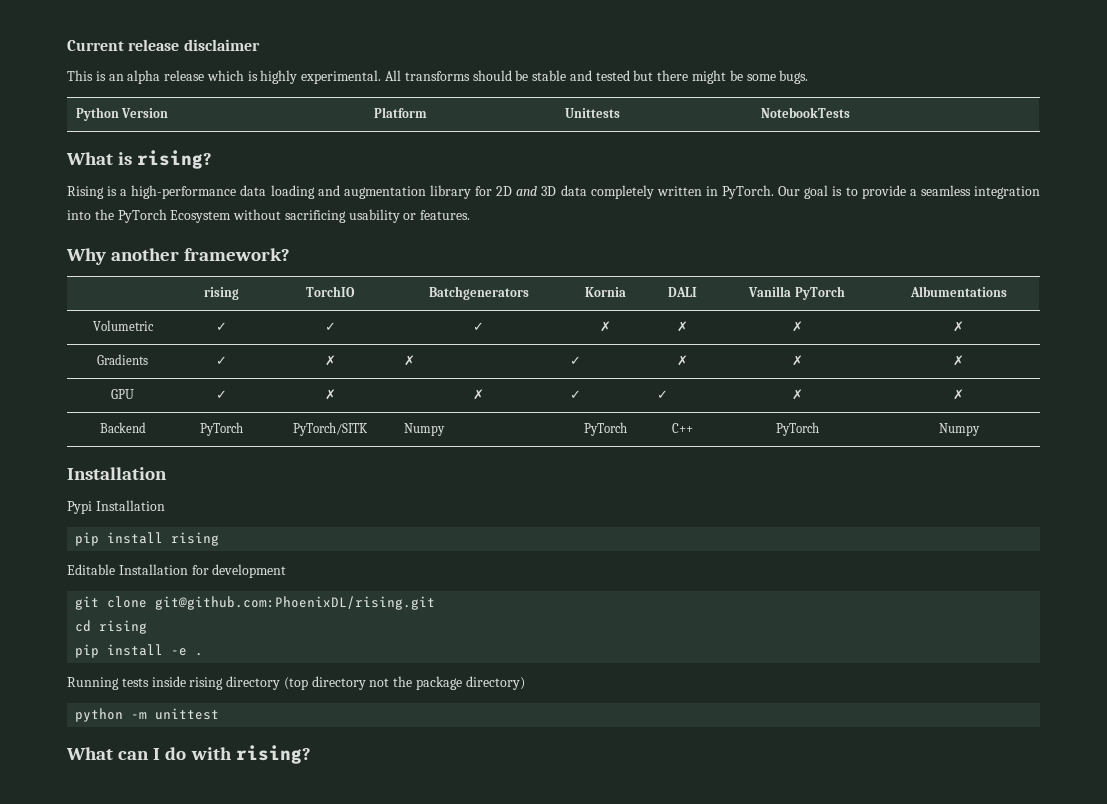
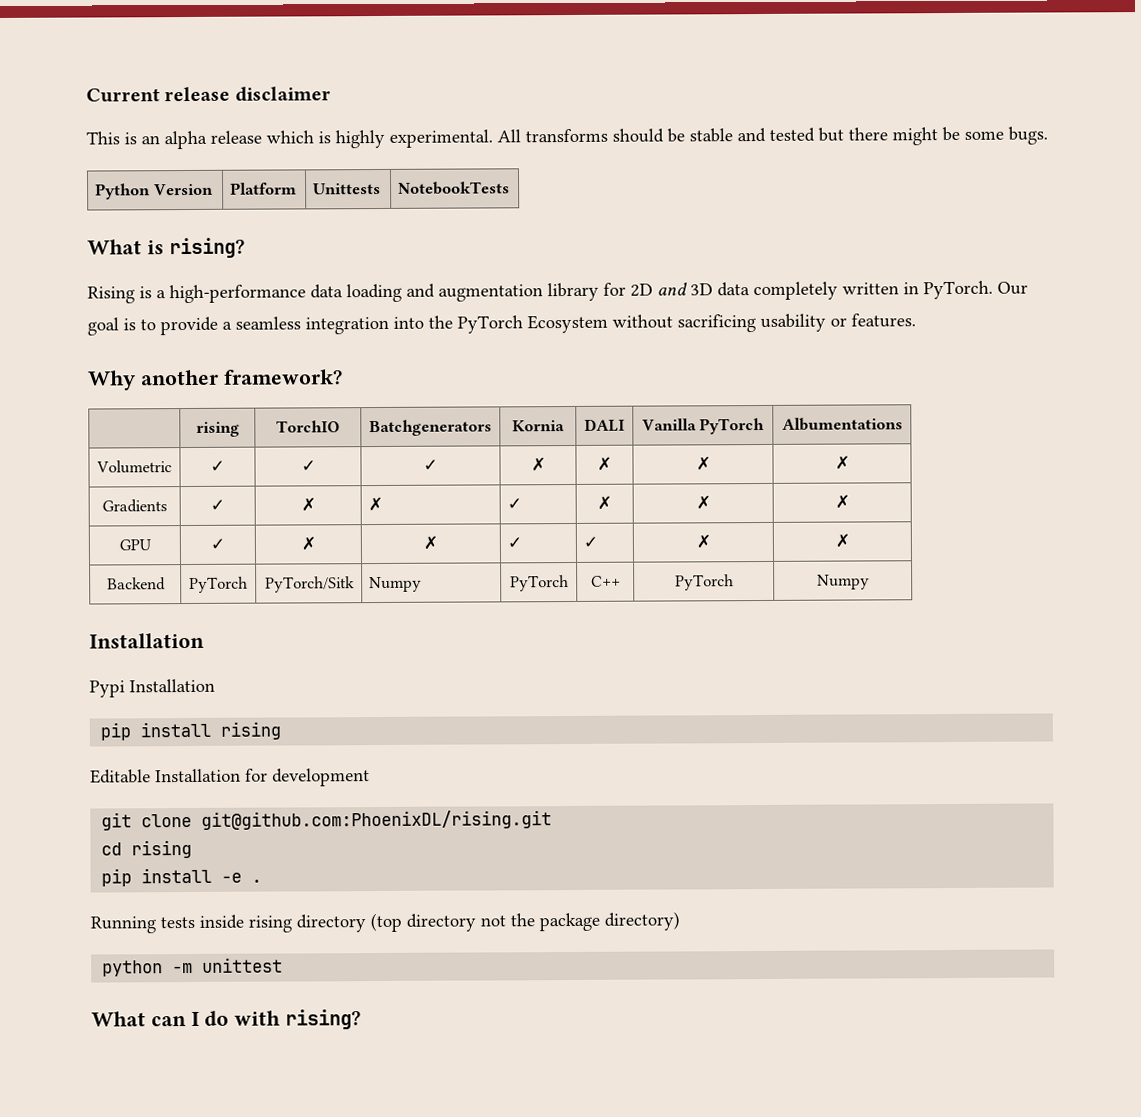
- Backend | PyTorch | PyTorch/SITK | Numpy | PyTorch | C++ | PyTorch | Numpy
+ Backend | PyTorch | PyTorch/Sitk | Numpy | PyTorch | C++ | PyTorch | Numpy

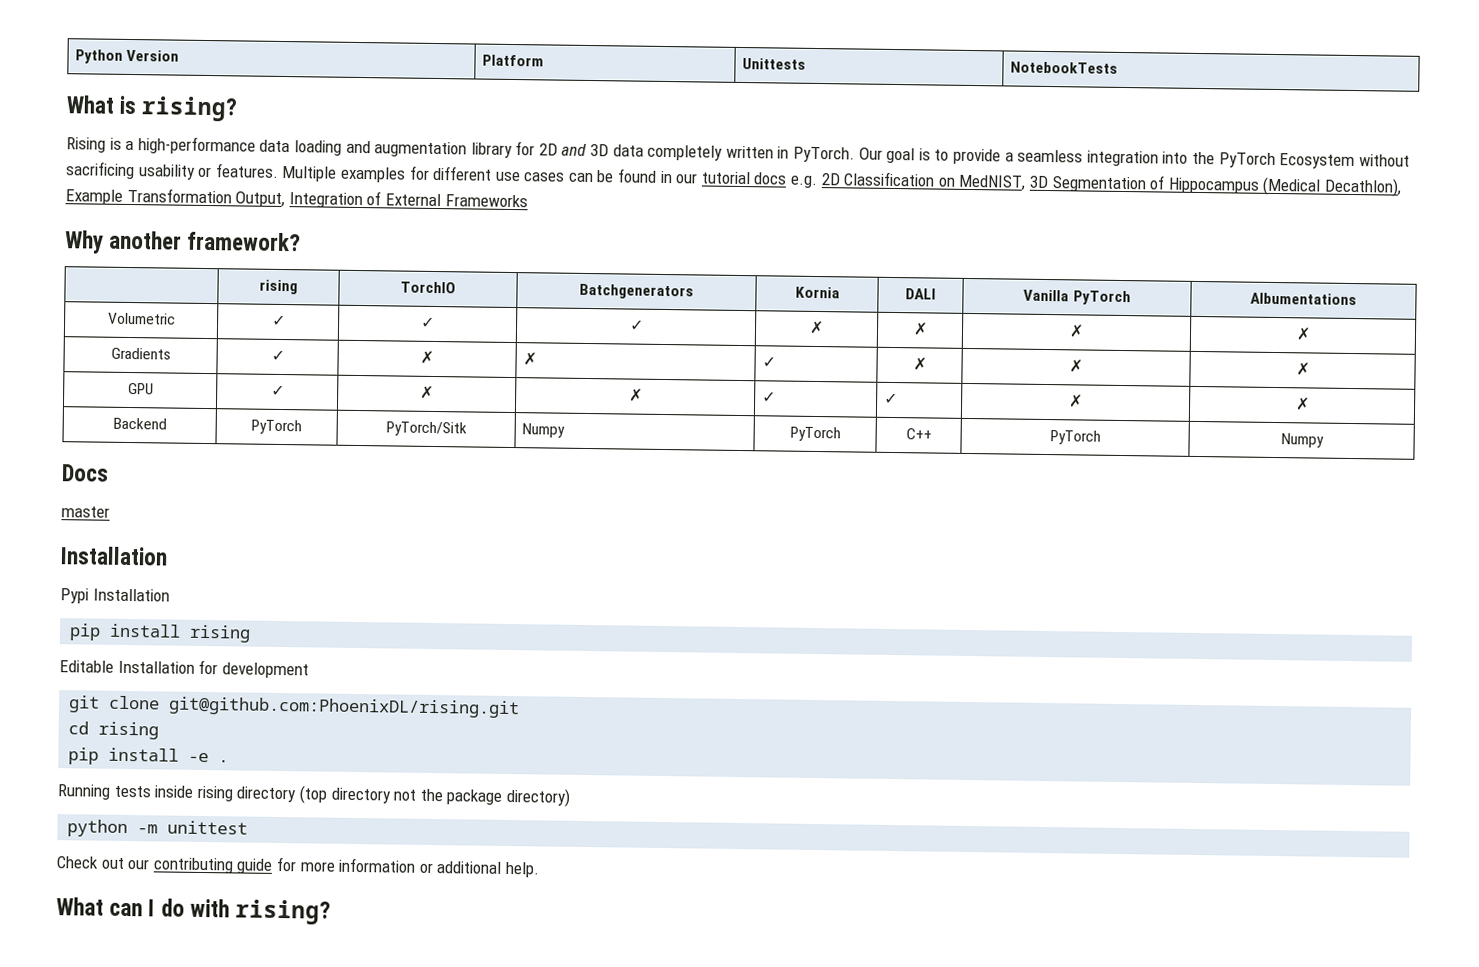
- Current release disclaimer
- This is an alpha release which is highly experimental. All transforms should be stable and tested but there might be some bugs.
+ Multiple examples for different use cases can be found in our tutorial docs e.g. 2D Classification on MedNIST, 3D Segmentation of Hippocampus (Medical Decathlon), Example Transformation Output, Integration of External Frameworks
+ Docs
+ master
+ Check out our contributing guide for more information or additional help.

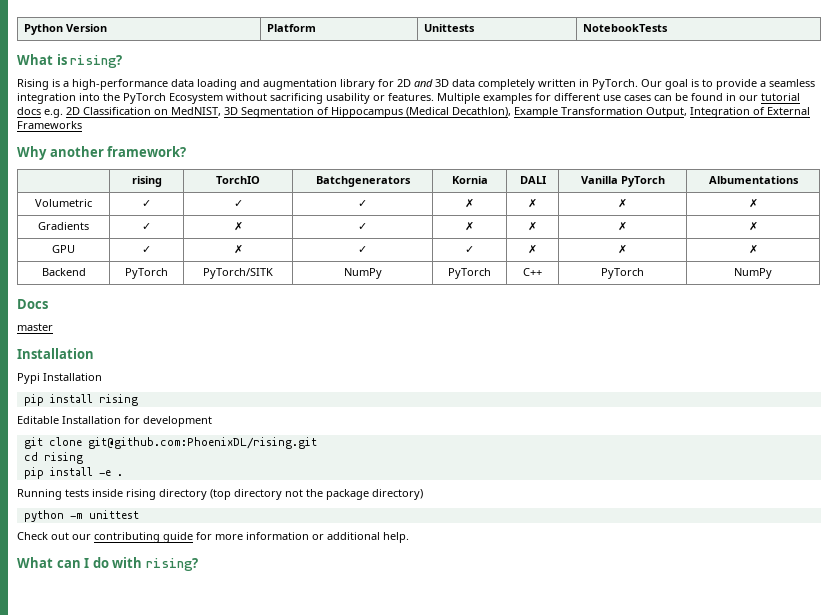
- Gradients | ✓ | ✗ | ✗ | ✓ | ✗ | ✗ | ✗
+ Gradients | ✓ | ✗ | ✓ | ✗ | ✗ | ✗ | ✗
- GPU | ✓ | ✗ | ✗ | ✓ | ✓ | ✗ | ✗
+ GPU | ✓ | ✗ | ✓ | ✓ | ✗ | ✗ | ✗
- Backend | PyTorch | PyTorch/Sitk | Numpy | PyTorch | C++ | PyTorch | Numpy
+ Backend | PyTorch | PyTorch/SITK | NumPy | PyTorch | C++ | PyTorch | NumPy

